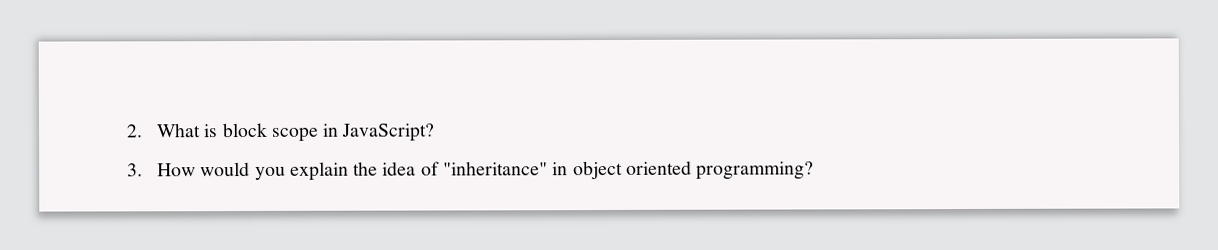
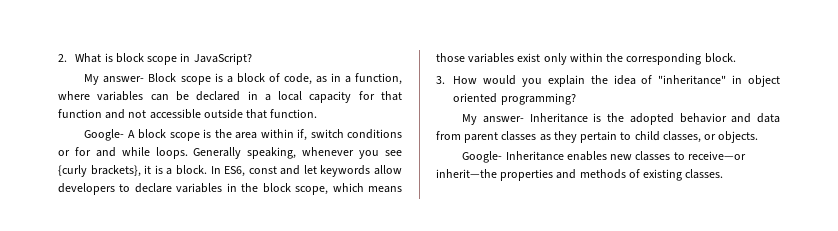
+ My answer- Block scope is a block of code, as in a function, where variables can be declared in a local capacity for that function and not accessible outside that function.
+ Google- A block scope is the area within if, switch conditions or for and while loops. Generally speaking, whenever you see {curly brackets}, it is a block. In ES6, const and let keywords allow developers to declare variables in the block scope, which means those variables exist only within the corresponding block.
+ My answer- Inheritance is the adopted behavior and data from parent classes as they pertain to child classes, or objects.
+ Google- Inheritance enables new classes to receive—or inherit—the properties and methods of existing classes.

